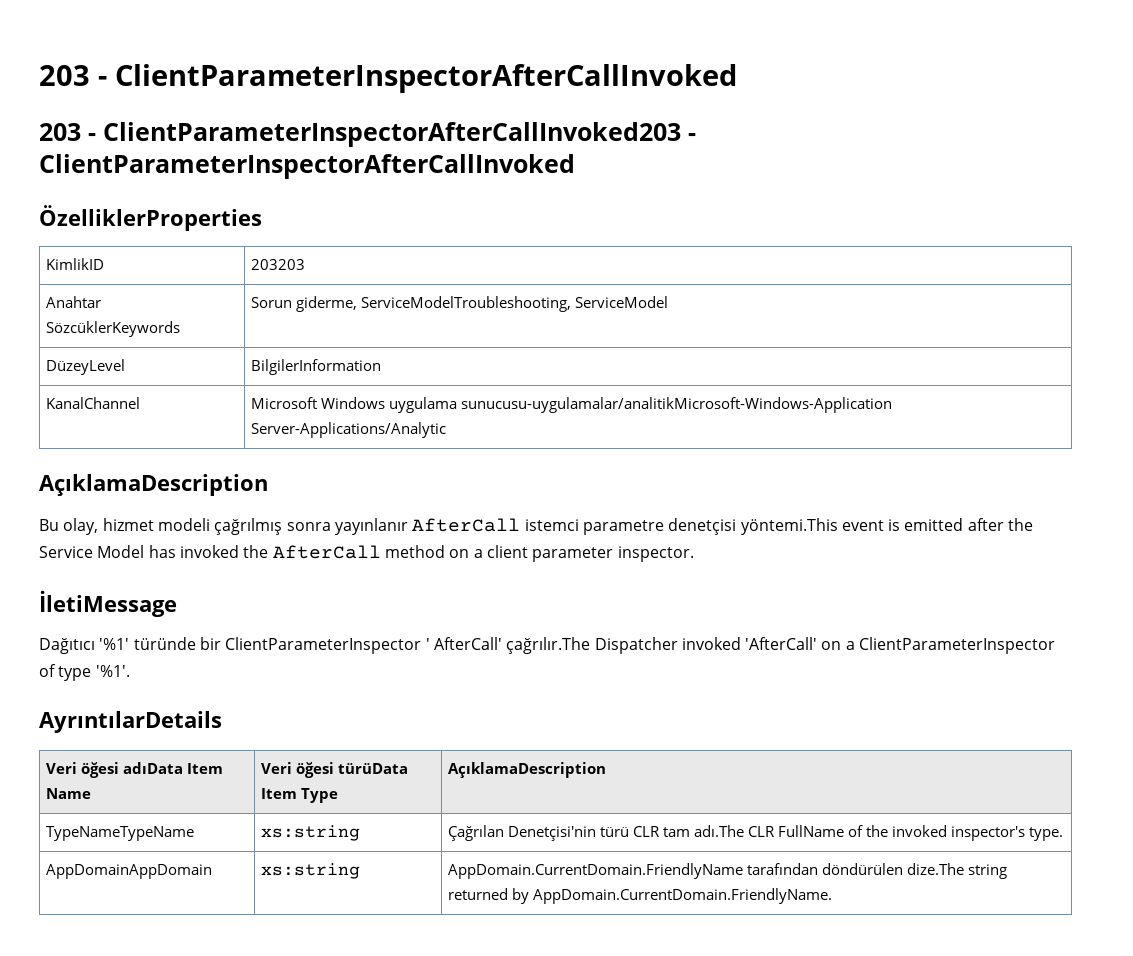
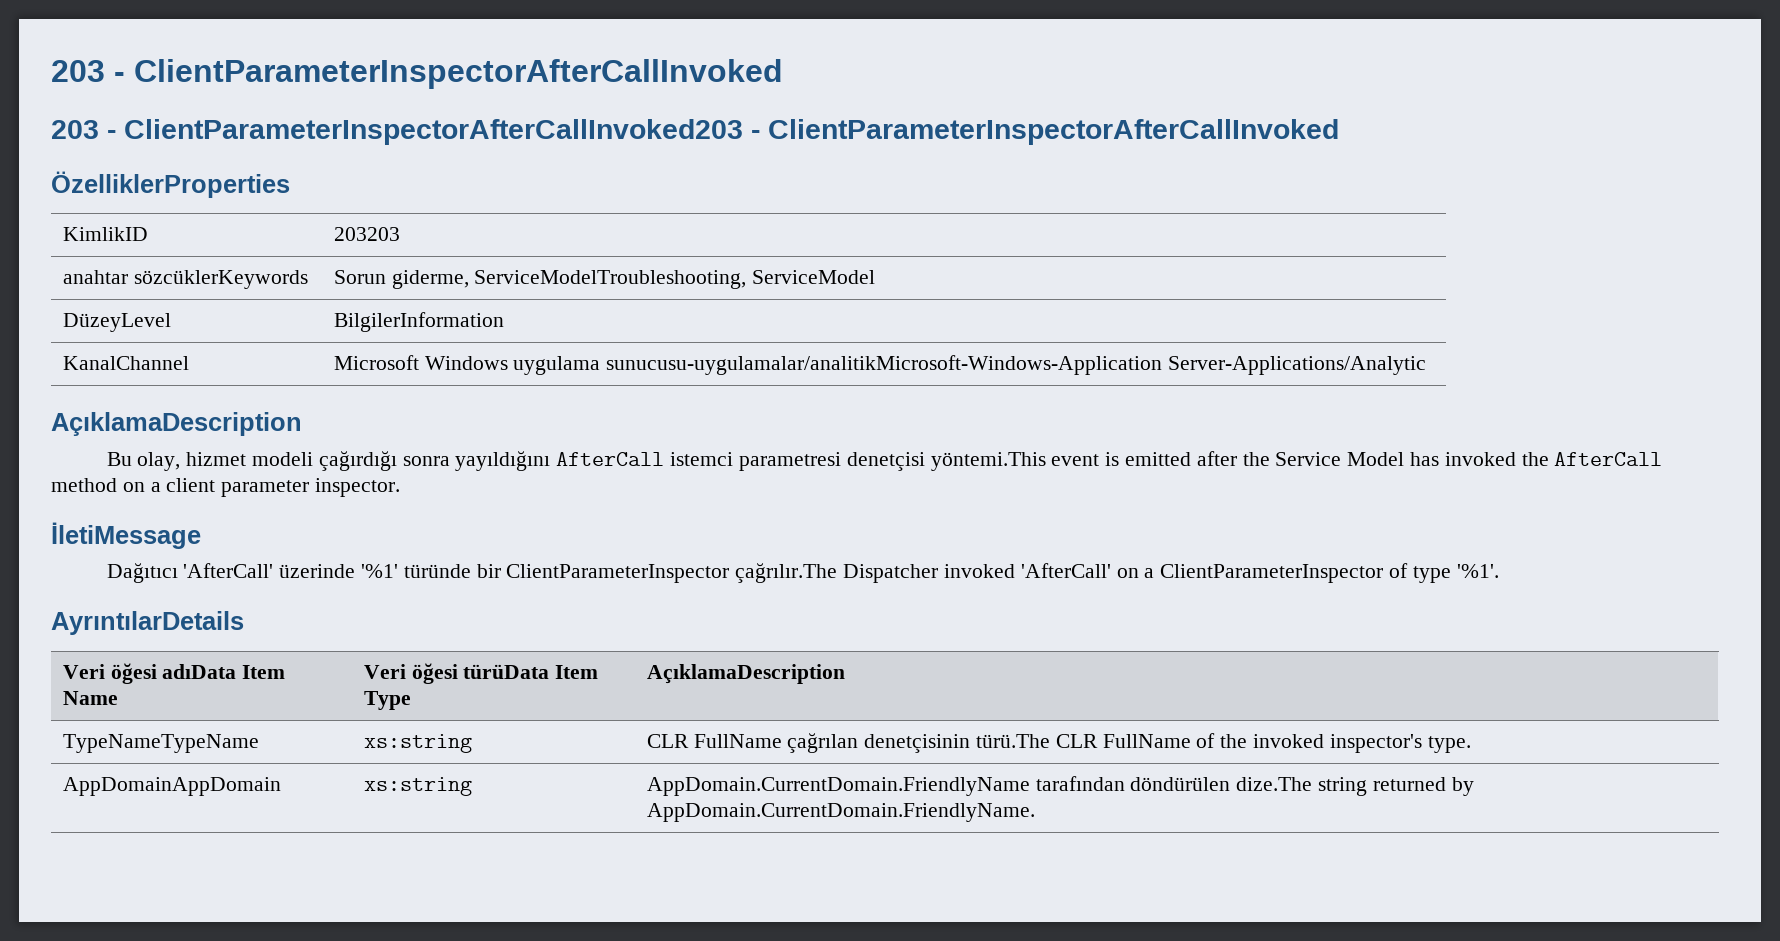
- Anahtar SözcüklerKeywords | Sorun giderme, ServiceModelTroubleshooting, ServiceModel
+ anahtar sözcüklerKeywords | Sorun giderme, ServiceModelTroubleshooting, ServiceModel
- Bu olay, hizmet modeli çağrılmış sonra yayınlanır AfterCall istemci parametre denetçisi yöntemi.This event is emitted after the Service Model has invoked the AfterCall method on a client parameter inspector.
+ Bu olay, hizmet modeli çağırdığı sonra yayıldığını AfterCall istemci parametresi denetçisi yöntemi.This event is emitted after the Service Model has invoked the AfterCall method on a client parameter inspector.
- Dağıtıcı '%1' türünde bir ClientParameterInspector ' AfterCall' çağrılır.The Dispatcher invoked 'AfterCall' on a ClientParameterInspector of type '%1'.
+ Dağıtıcı 'AfterCall' üzerinde '%1' türünde bir ClientParameterInspector çağrılır.The Dispatcher invoked 'AfterCall' on a ClientParameterInspector of type '%1'.
- TypeNameTypeName | xs:string | Çağrılan Denetçisi'nin türü CLR tam adı.The CLR FullName of the invoked inspector's type.
+ TypeNameTypeName | xs:string | CLR FullName çağrılan denetçisinin türü.The CLR FullName of the invoked inspector's type.

